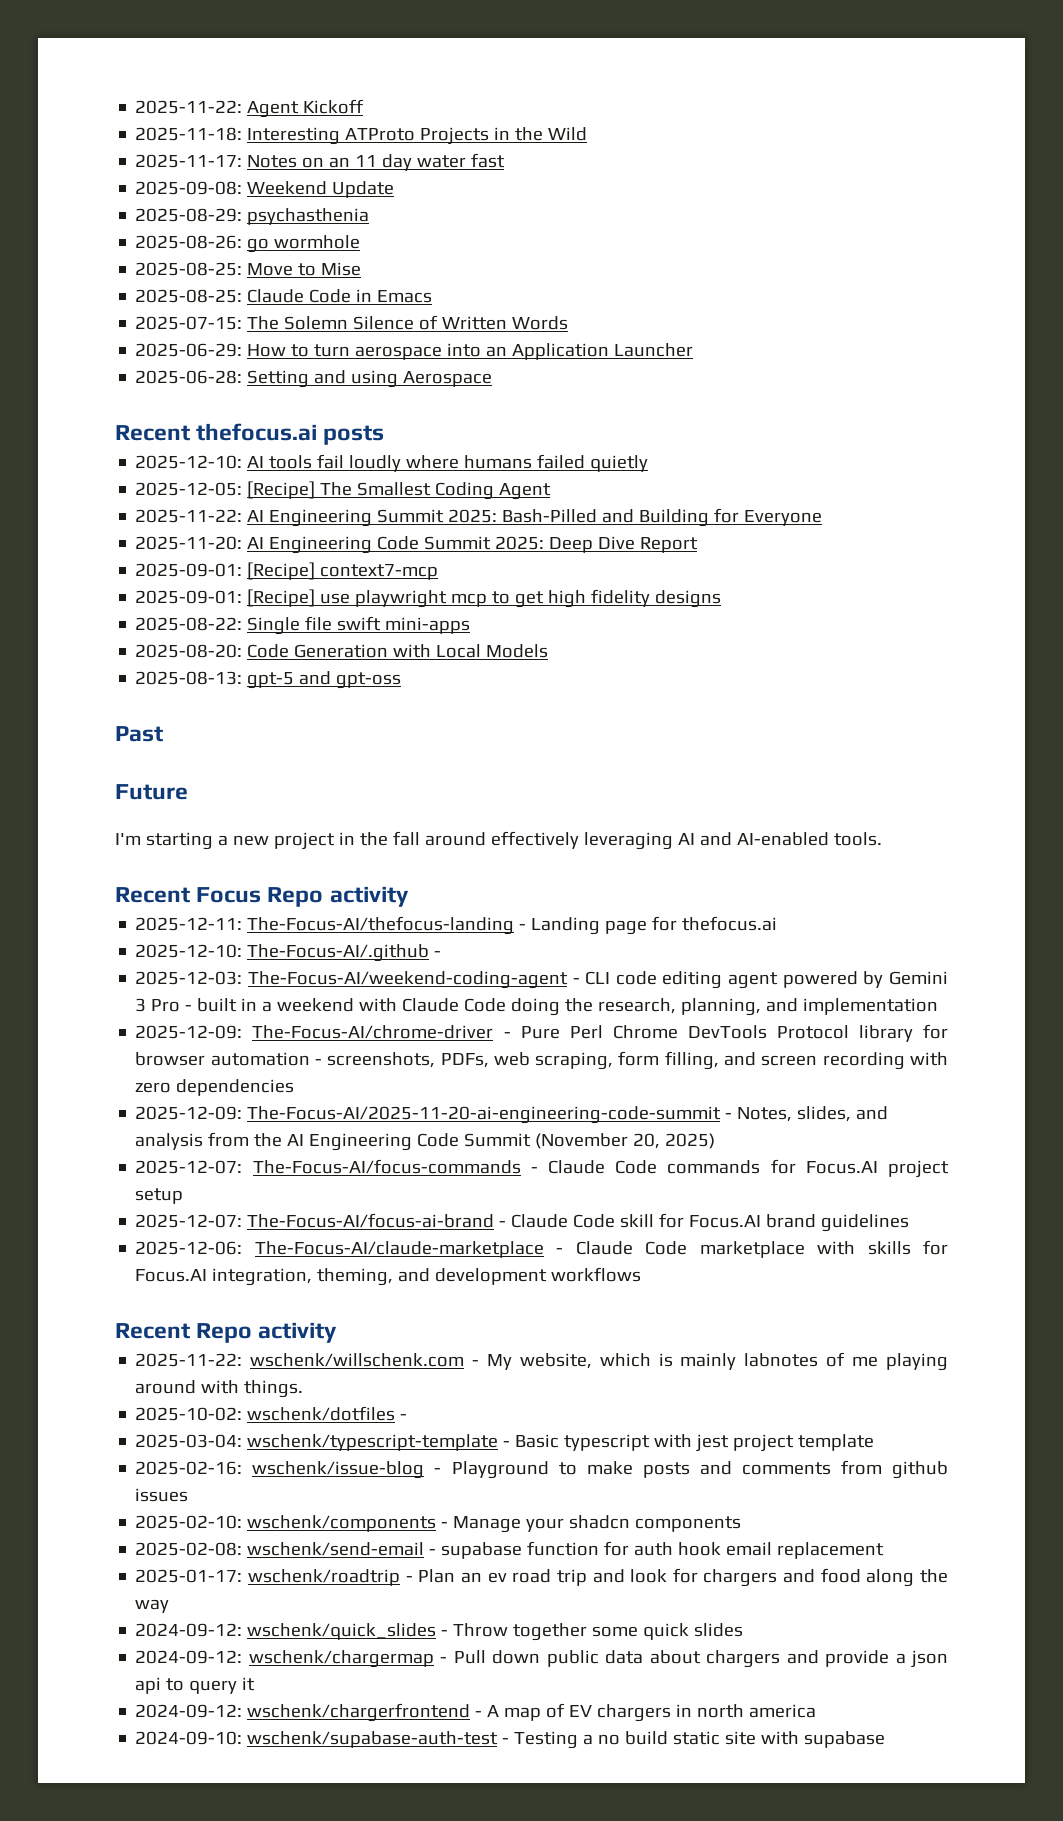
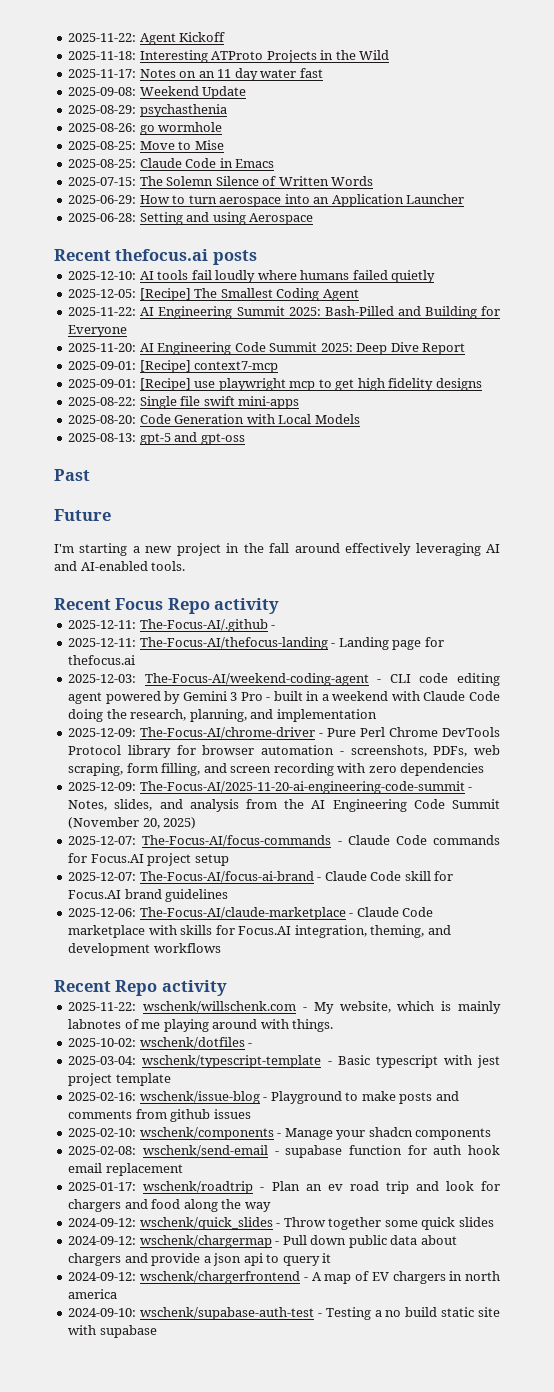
+ 2025-12-11: The-Focus-AI/.github -
- 2025-12-10: The-Focus-AI/.github -

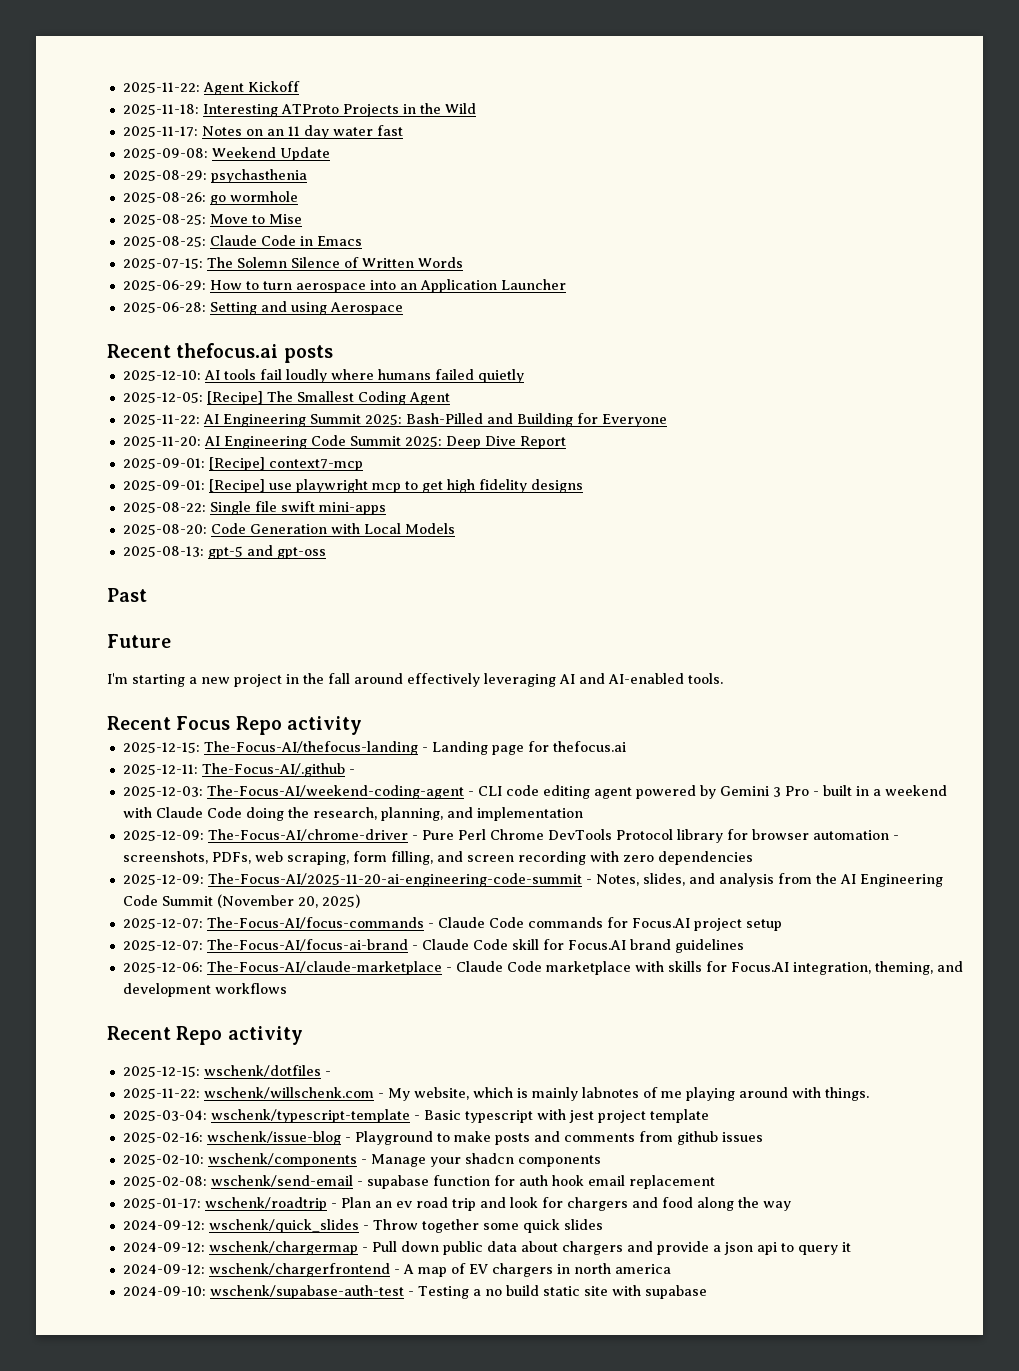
- 2025-12-11: The-Focus-AI/.github -
- 2025-12-11: The-Focus-AI/thefocus-landing - Landing page for thefocus.ai
+ 2025-12-15: The-Focus-AI/thefocus-landing - Landing page for thefocus.ai
+ 2025-12-11: The-Focus-AI/.github -
+ 2025-12-15: wschenk/dotfiles -
- 2025-10-02: wschenk/dotfiles -

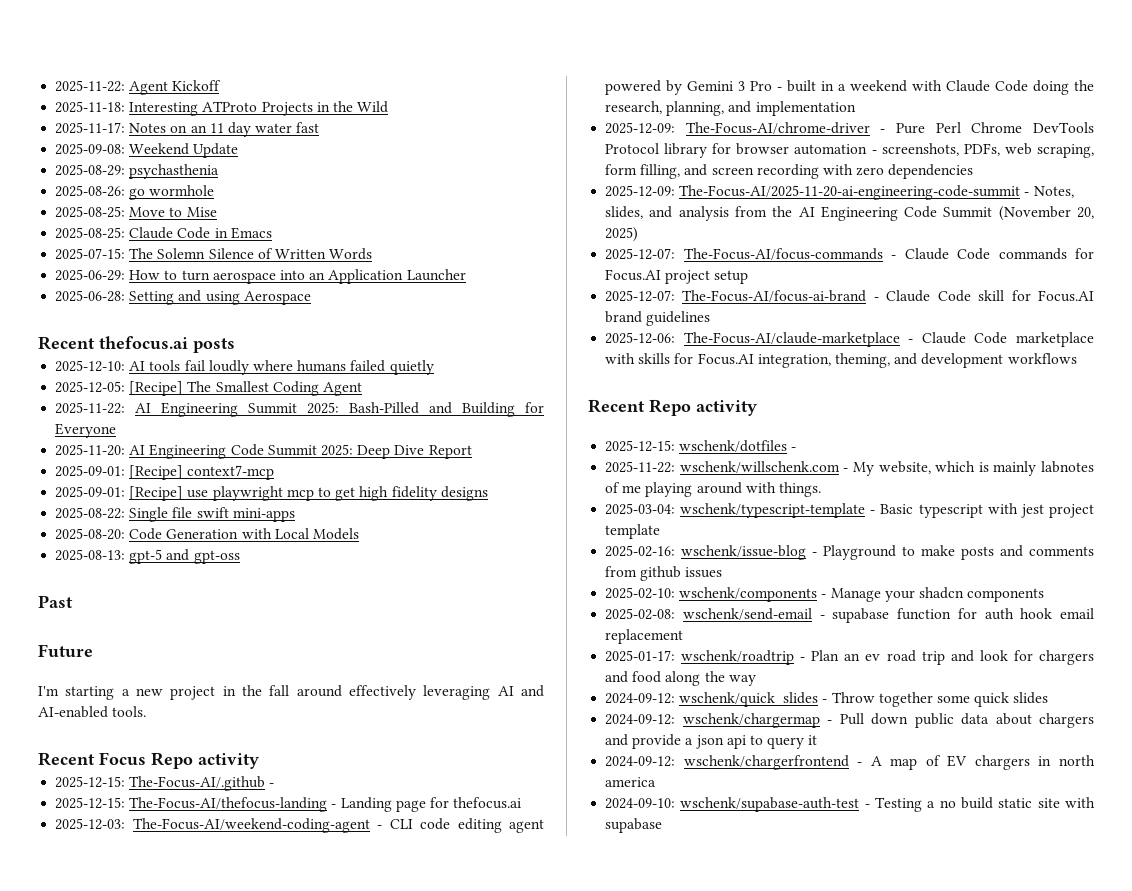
+ 2025-12-15: The-Focus-AI/.github -
- 2025-12-11: The-Focus-AI/.github -

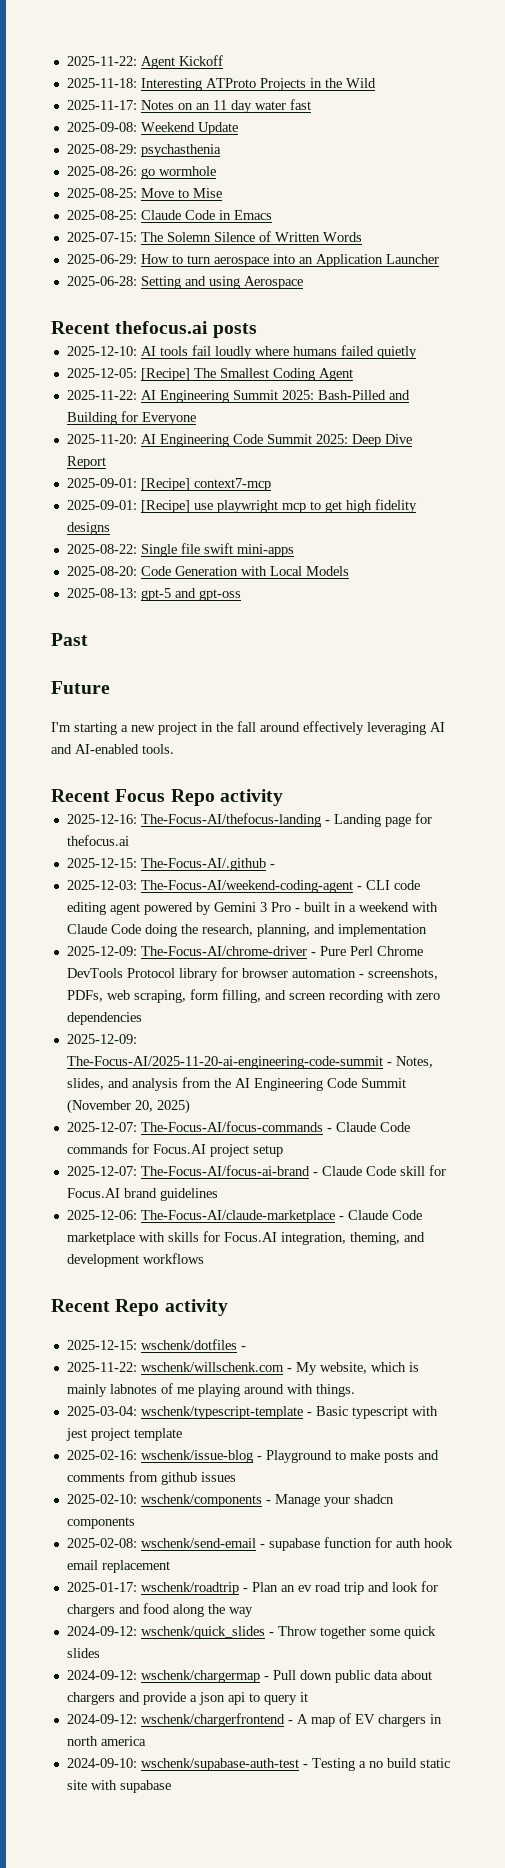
- 2025-12-15: The-Focus-AI/.github -
- 2025-12-15: The-Focus-AI/thefocus-landing - Landing page for thefocus.ai
+ 2025-12-16: The-Focus-AI/thefocus-landing - Landing page for thefocus.ai
+ 2025-12-15: The-Focus-AI/.github -

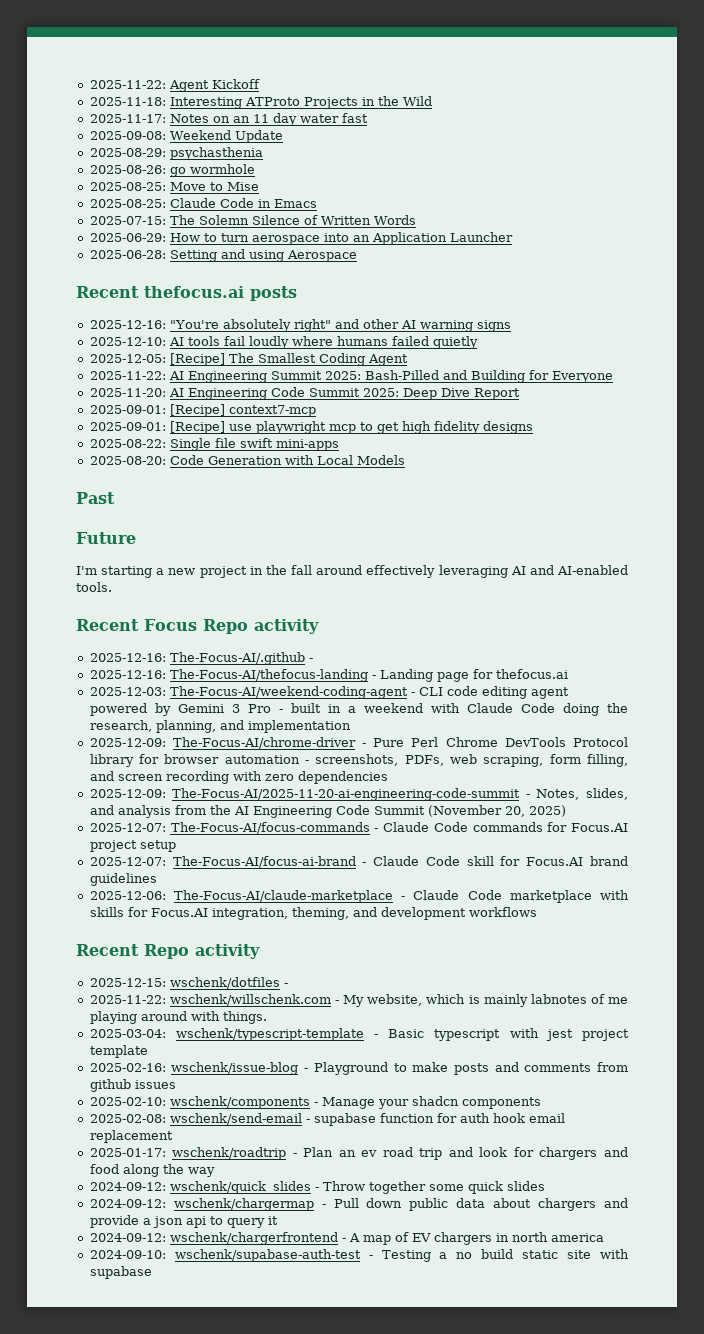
+ 2025-12-16: "You're absolutely right" and other AI warning signs
- 2025-08-13: gpt-5 and gpt-oss
+ 2025-12-16: The-Focus-AI/.github -
- 2025-12-15: The-Focus-AI/.github -

